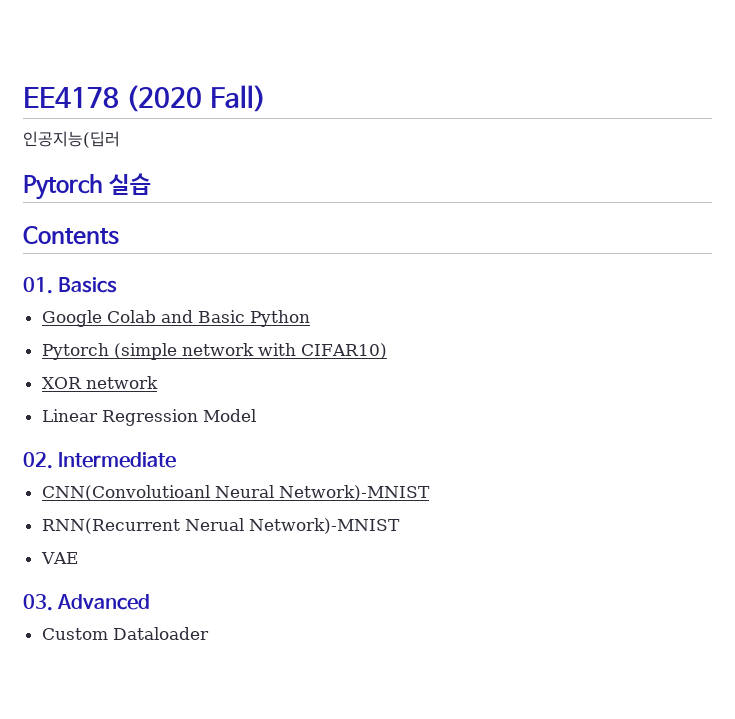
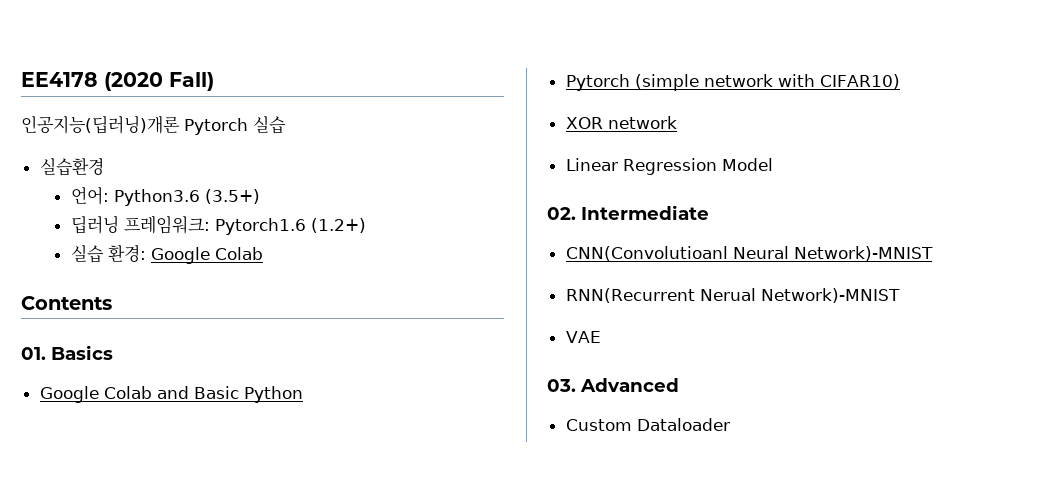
- 인공지능(딥러
- Pytorch 실습
+ 인공지능(딥러닝)개론 Pytorch 실습
+ 실습환경
+ 언어: Python3.6 (3.5+)
+ 딥러닝 프레임워크: Pytorch1.6 (1.2+)
+ 실습 환경: Google Colab

